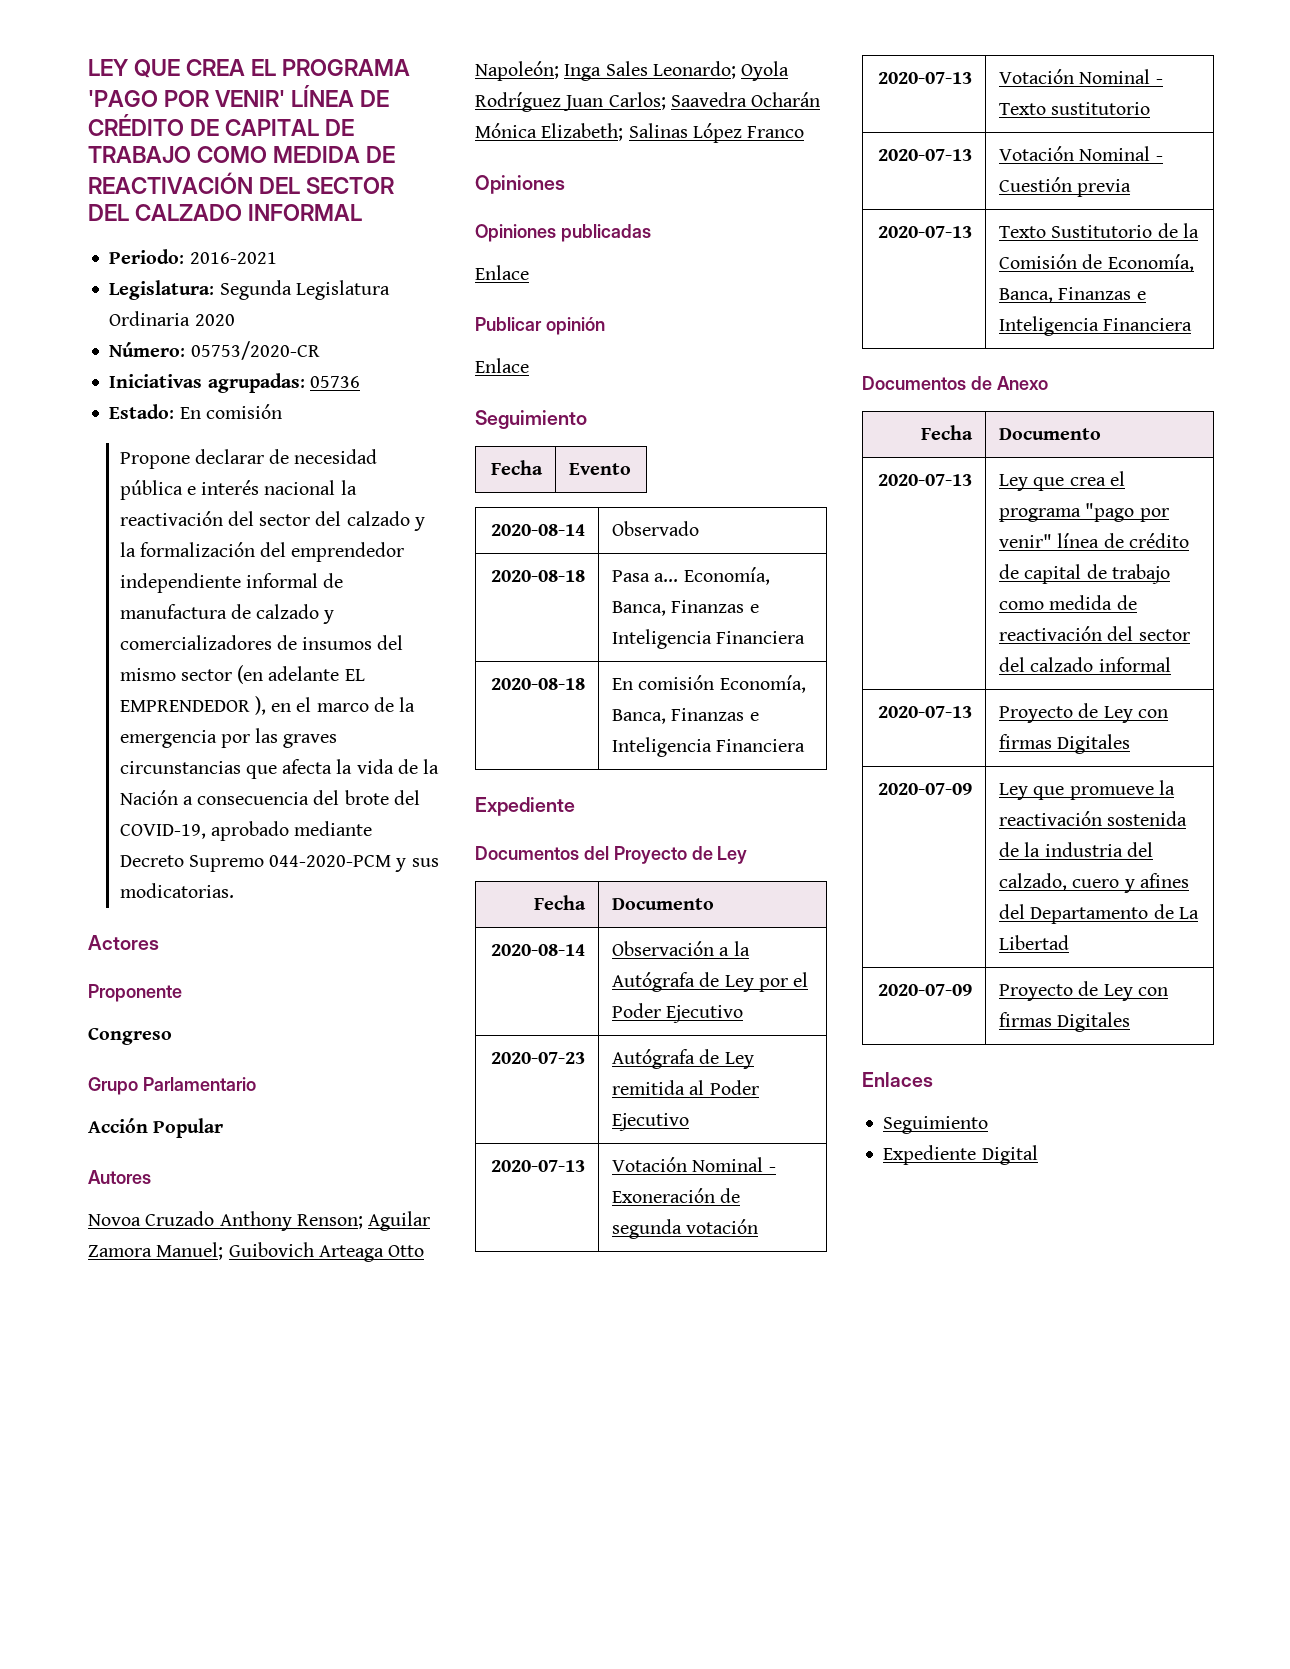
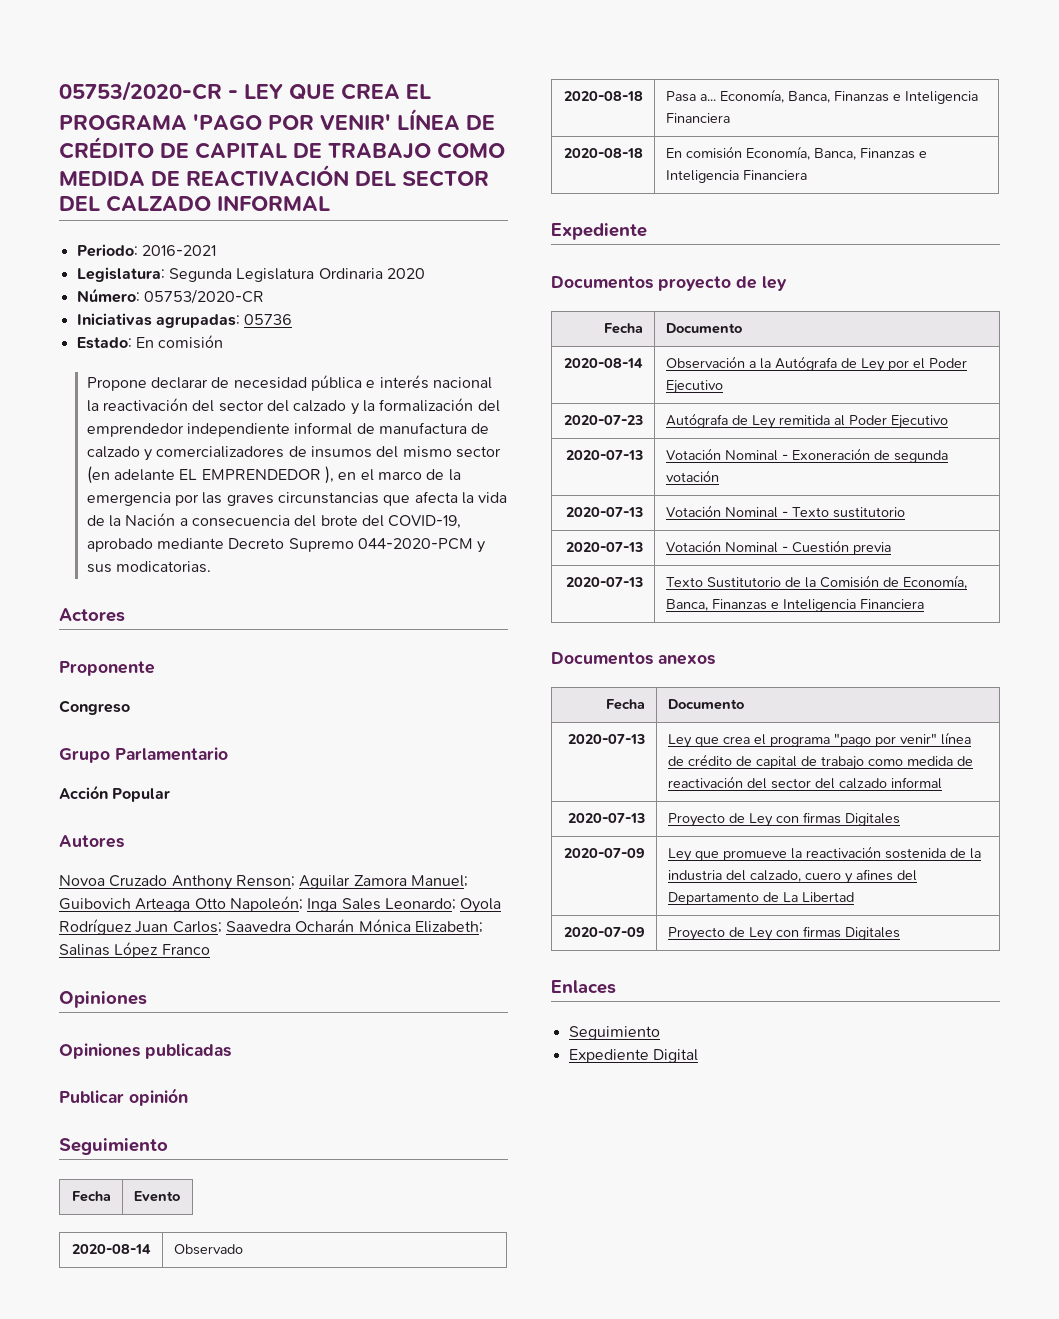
- LEY QUE CREA EL PROGRAMA 'PAGO POR VENIR' LÍNEA DE CRÉDITO DE CAPITAL DE TRABAJO COMO MEDIDA DE REACTIVACIÓN DEL SECTOR DEL CALZADO INFORMAL
+ 05753/2020-CR - LEY QUE CREA EL PROGRAMA 'PAGO POR VENIR' LÍNEA DE CRÉDITO DE CAPITAL DE TRABAJO COMO MEDIDA DE REACTIVACIÓN DEL SECTOR DEL CALZADO INFORMAL
  Opiniones publicadas
- Enlace
  Publicar opinión
- Enlace
- Documentos del Proyecto de Ley
+ Documentos proyecto de ley
- Documentos de Anexo
+ Documentos anexos

